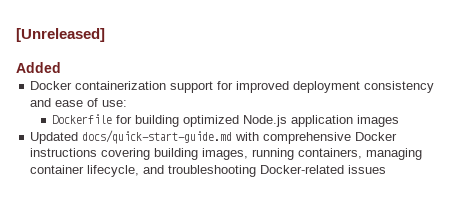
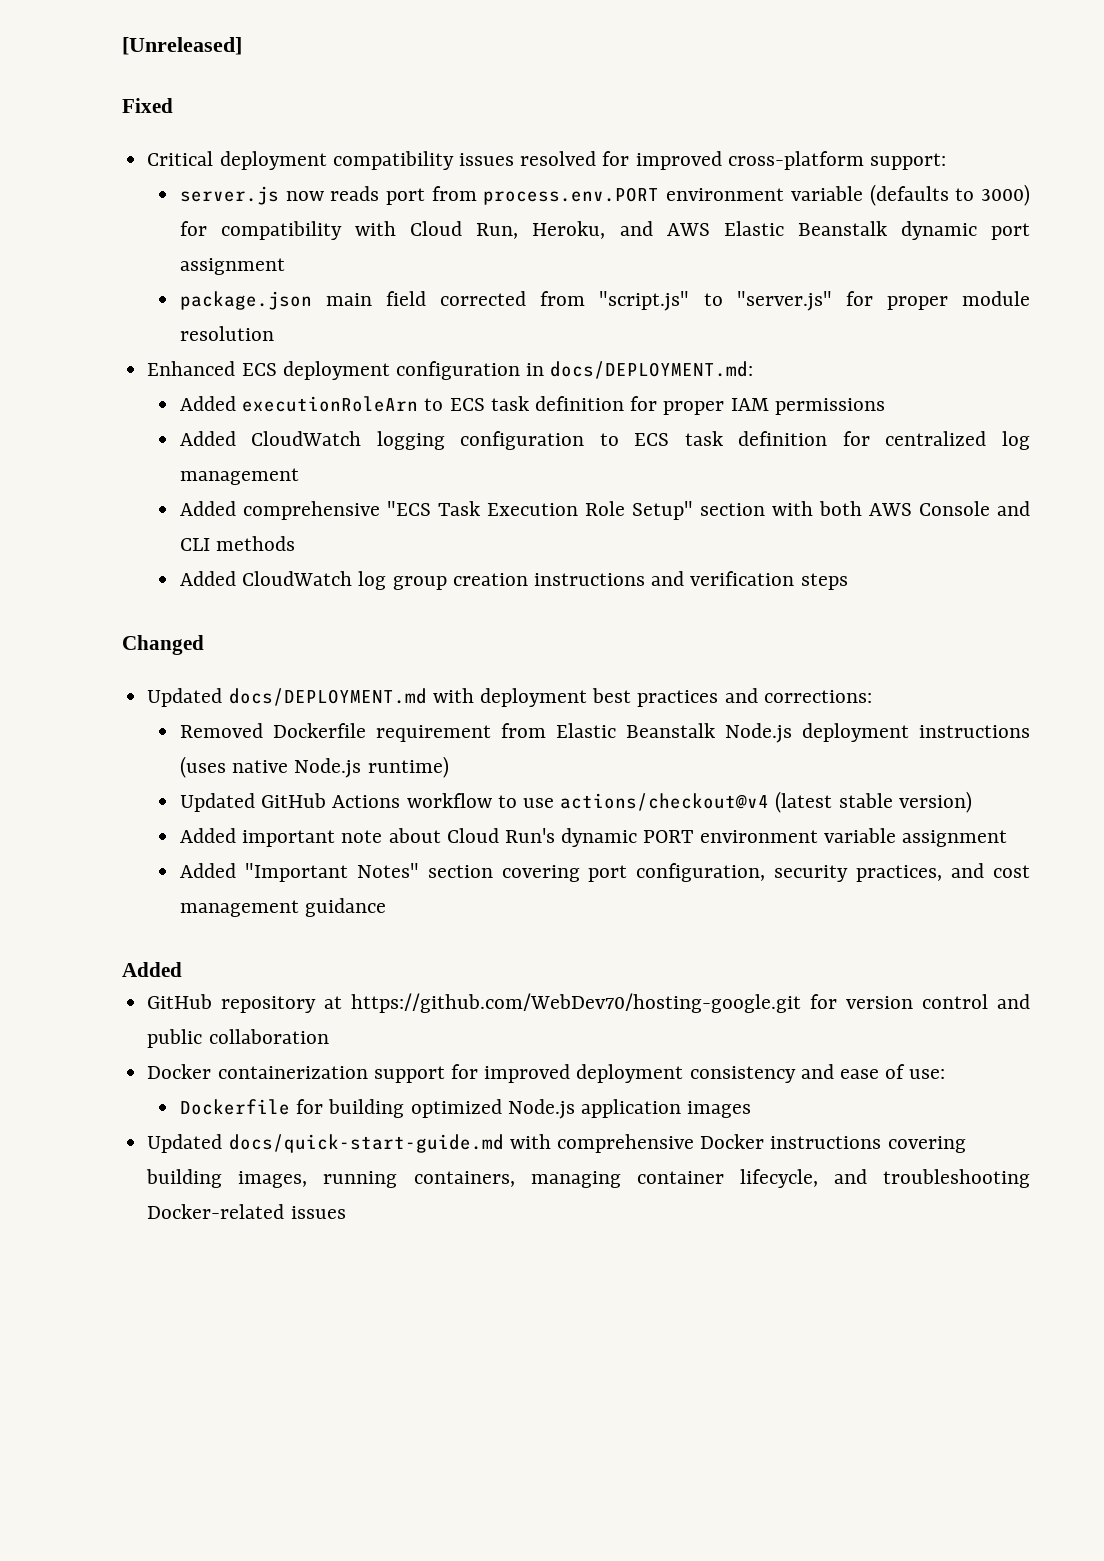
+ Fixed
+ Critical deployment compatibility issues resolved for improved cross-platform support:
+ server.js now reads port from process.env.PORT environment variable (defaults to 3000) for compatibility with Cloud Run, Heroku, and AWS Elastic Beanstalk dynamic port assignment
+ package.json main field corrected from "script.js" to "server.js" for proper module resolution
+ Enhanced ECS deployment configuration in docs/DEPLOYMENT.md:
+ Added executionRoleArn to ECS task definition for proper IAM permissions
+ Added CloudWatch logging configuration to ECS task definition for centralized log management
+ Added comprehensive "ECS Task Execution Role Setup" section with both AWS Console and CLI methods
+ Added CloudWatch log group creation instructions and verification steps
+ Changed
+ Updated docs/DEPLOYMENT.md with deployment best practices and corrections:
+ Removed Dockerfile requirement from Elastic Beanstalk Node.js deployment instructions (uses native Node.js runtime)
+ Updated GitHub Actions workflow to use actions/checkout@v4 (latest stable version)
+ Added important note about Cloud Run's dynamic PORT environment variable assignment
+ Added "Important Notes" section covering port configuration, security practices, and cost management guidance
  Added
+ GitHub repository at https://github.com/WebDev70/hosting-google.git for version control and public collaboration

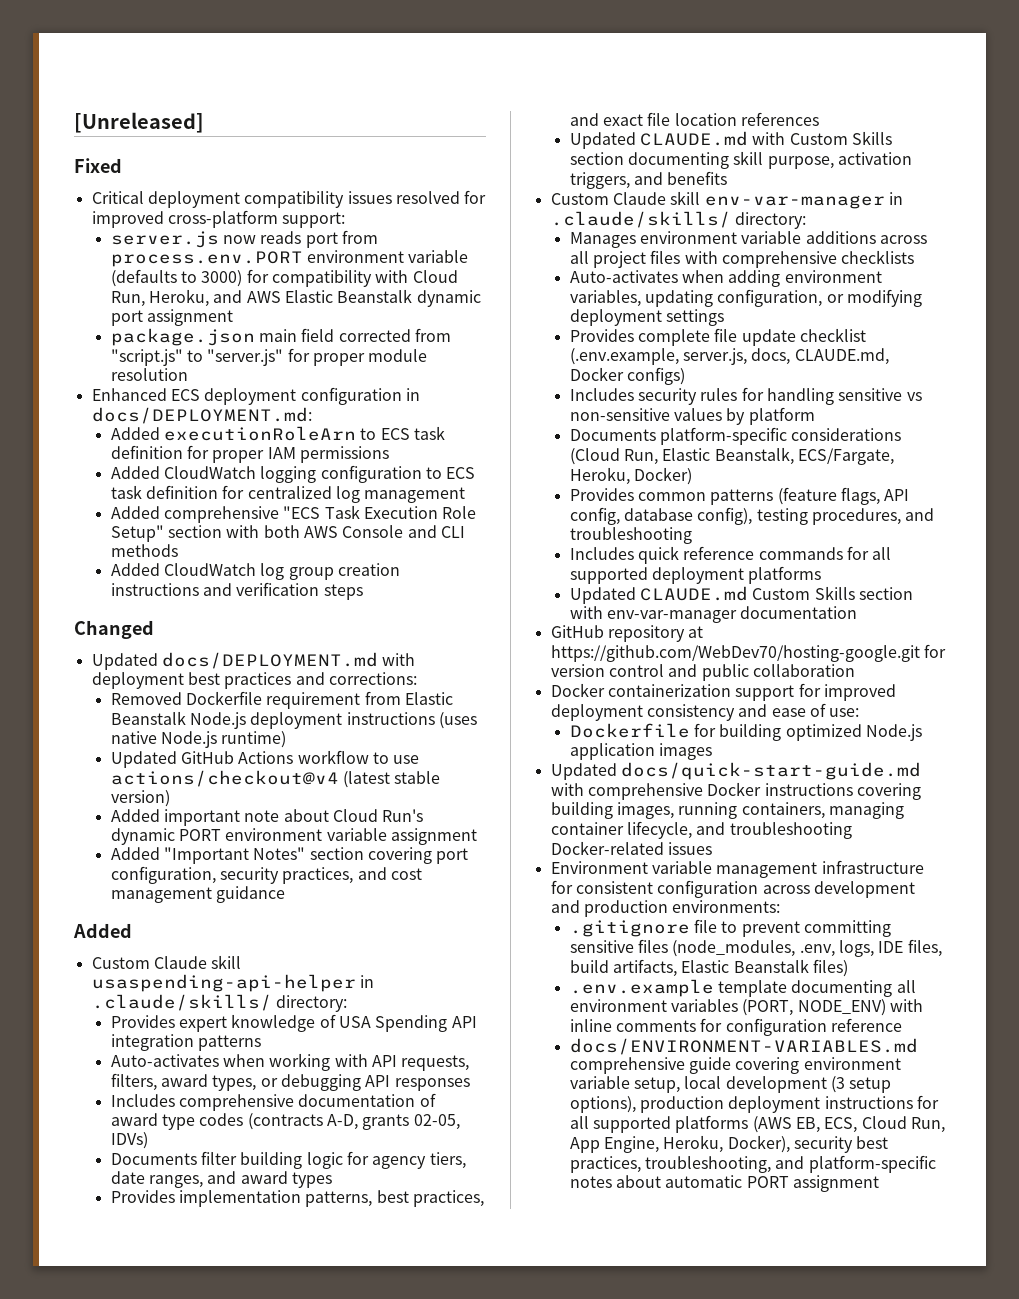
+ Custom Claude skill usaspending-api-helper in .claude/skills/ directory:
+ Provides expert knowledge of USA Spending API integration patterns
+ Auto-activates when working with API requests, filters, award types, or debugging API responses
+ Includes comprehensive documentation of award type codes (contracts A-D, grants 02-05, IDVs)
+ Documents filter building logic for agency tiers, date ranges, and award types
+ Provides implementation patterns, best practices, and exact file location references
+ Updated CLAUDE.md with Custom Skills section documenting skill purpose, activation triggers, and benefits
+ Custom Claude skill env-var-manager in .claude/skills/ directory:
+ Manages environment variable additions across all project files with comprehensive checklists
+ Auto-activates when adding environment variables, updating configuration, or modifying deployment settings
+ Provides complete file update checklist (.env.example, server.js, docs, CLAUDE.md, Docker configs)
+ Includes security rules for handling sensitive vs non-sensitive values by platform
+ Documents platform-specific considerations (Cloud Run, Elastic Beanstalk, ECS/Fargate, Heroku, Docker)
+ Provides common patterns (feature flags, API config, database config), testing procedures, and troubleshooting
+ Includes quick reference commands for all supported deployment platforms
+ Updated CLAUDE.md Custom Skills section with env-var-manager documentation
+ Environment variable management infrastructure for consistent configuration across development and production environments:
+ .gitignore file to prevent committing sensitive files (node_modules, .env, logs, IDE files, build artifacts, Elastic Beanstalk files)
+ .env.example template documenting all environment variables (PORT, NODE_ENV) with inline comments for configuration reference
+ docs/ENVIRONMENT-VARIABLES.md comprehensive guide covering environment variable setup, local development (3 setup options), production deployment instructions for all supported platforms (AWS EB, ECS, Cloud Run, App Engine, Heroku, Docker), security best practices, troubleshooting, and platform-specific notes about automatic PORT assignment

